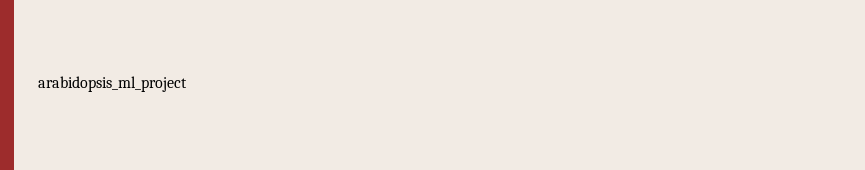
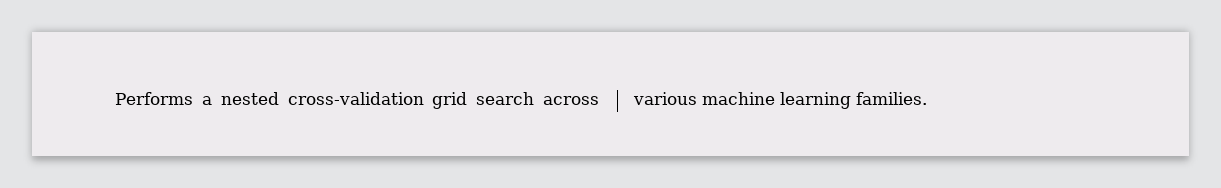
- arabidopsis_ml_project
+ Performs a nested cross-validation grid search across various machine learning families.

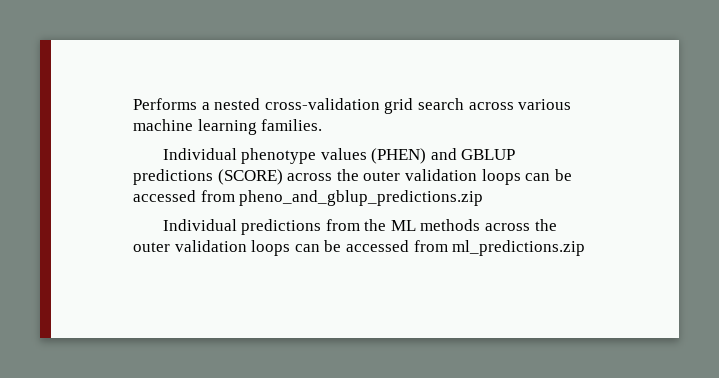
+ Individual phenotype values (PHEN) and GBLUP predictions (SCORE) across the outer validation loops can be accessed from pheno_and_gblup_predictions.zip
+ Individual predictions from the ML methods across the outer validation loops can be accessed from ml_predictions.zip

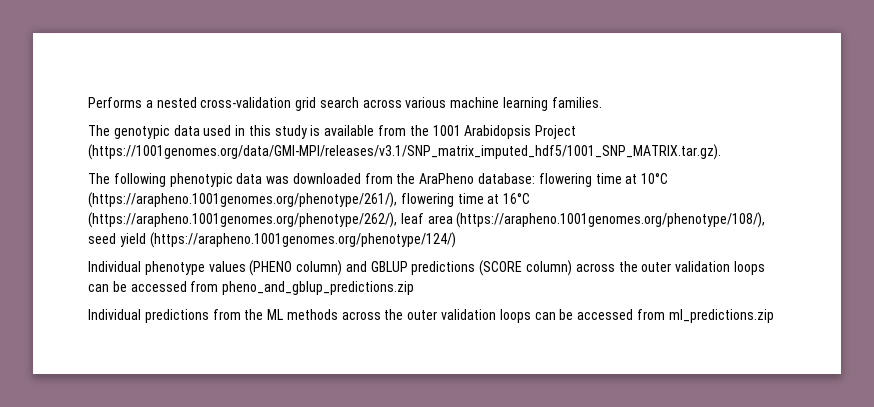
+ The genotypic data used in this study is available from the 1001 Arabidopsis Project (https://1001genomes.org/data/GMI-MPI/releases/v3.1/SNP_matrix_imputed_hdf5/1001_SNP_MATRIX.tar.gz).
+ The following phenotypic data was downloaded from the AraPheno database: flowering time at 10°C (https://arapheno.1001genomes.org/phenotype/261/), flowering time at 16°C (https://arapheno.1001genomes.org/phenotype/262/), leaf area (https://arapheno.1001genomes.org/phenotype/108/), seed yield (https://arapheno.1001genomes.org/phenotype/124/)
- Individual phenotype values (PHEN) and GBLUP predictions (SCORE) across the outer validation loops can be accessed from pheno_and_gblup_predictions.zip
+ Individual phenotype values (PHENO column) and GBLUP predictions (SCORE column) across the outer validation loops can be accessed from pheno_and_gblup_predictions.zip

